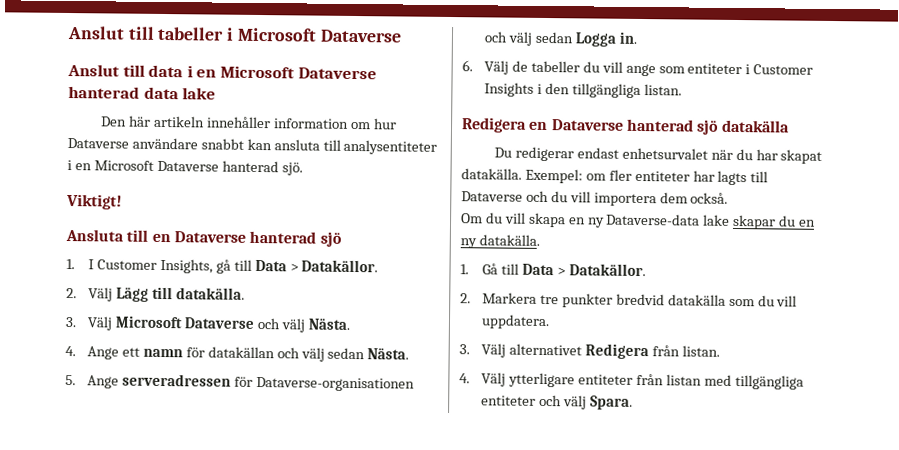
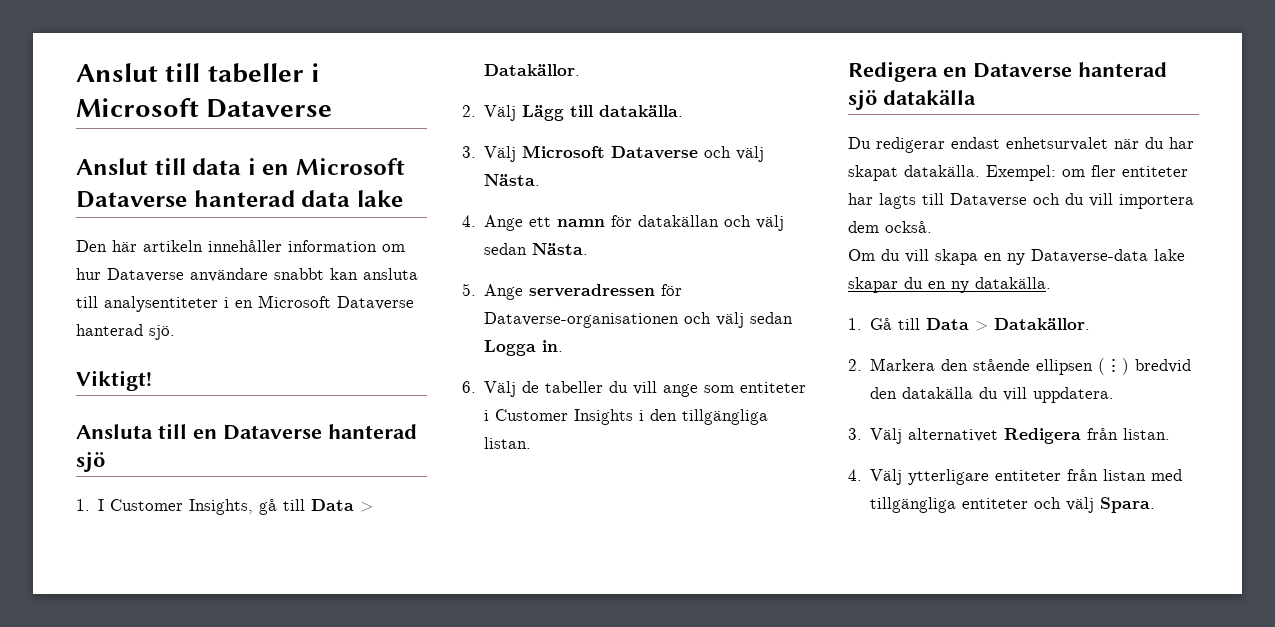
- 2. Markera tre punkter bredvid datakälla som du vill uppdatera.
+ 2. Markera den stående ellipsen (⋮) bredvid den datakälla du vill uppdatera.

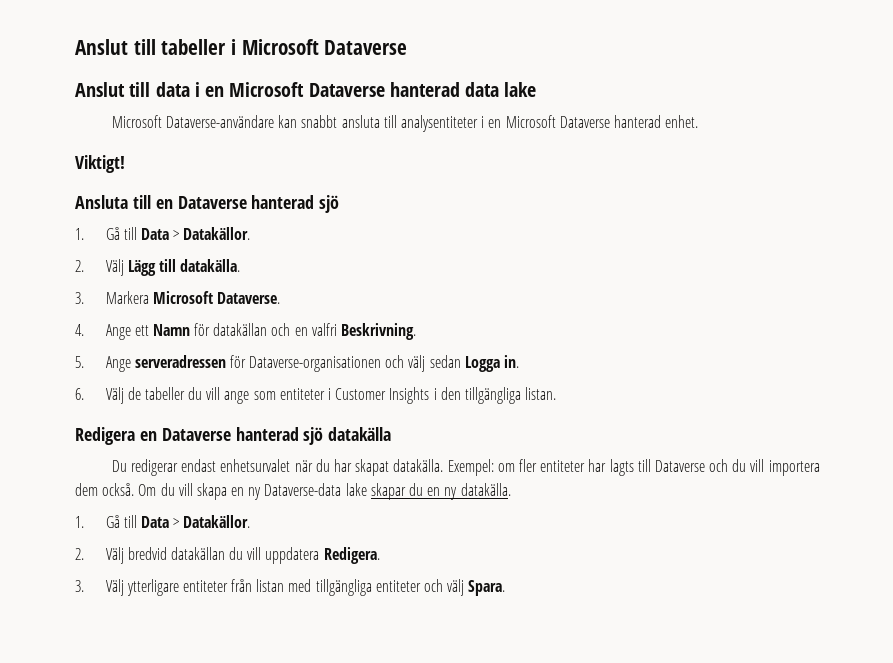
- Den här artikeln innehåller information om hur Dataverse användare snabbt kan ansluta till analysentiteter i en Microsoft Dataverse hanterad sjö.
+ Microsoft Dataverse-användare kan snabbt ansluta till analysentiteter i en Microsoft Dataverse hanterad enhet.
  Ansluta till en Dataverse hanterad sjö
- 1. I Customer Insights, gå till Data > Datakällor.
+ 1. Gå till Data > Datakällor.
- 3. Välj Microsoft Dataverse och välj Nästa.
+ 3. Markera Microsoft Dataverse.
- 4. Ange ett namn för datakällan och välj sedan Nästa.
+ 4. Ange ett Namn för datakällan och en valfri Beskrivning.
- Exempel: om fler entiteter har lagts till Dataverse och du vill importera dem också.
- Om du vill skapa en ny Dataverse-data lake skapar du en ny datakälla.
+ Exempel: om fler entiteter har lagts till Dataverse och du vill importera dem också. Om du vill skapa en ny Dataverse-data lake skapar du en ny datakälla.
- 2. Markera den stående ellipsen (⋮) bredvid den datakälla du vill uppdatera.
- 3. Välj alternativet Redigera från listan.
- 4. Välj ytterligare entiteter från listan med tillgängliga entiteter och välj Spara.
+ 2. Välj bredvid datakällan du vill uppdatera Redigera.
+ 3. Välj ytterligare entiteter från listan med tillgängliga entiteter och välj Spara.

